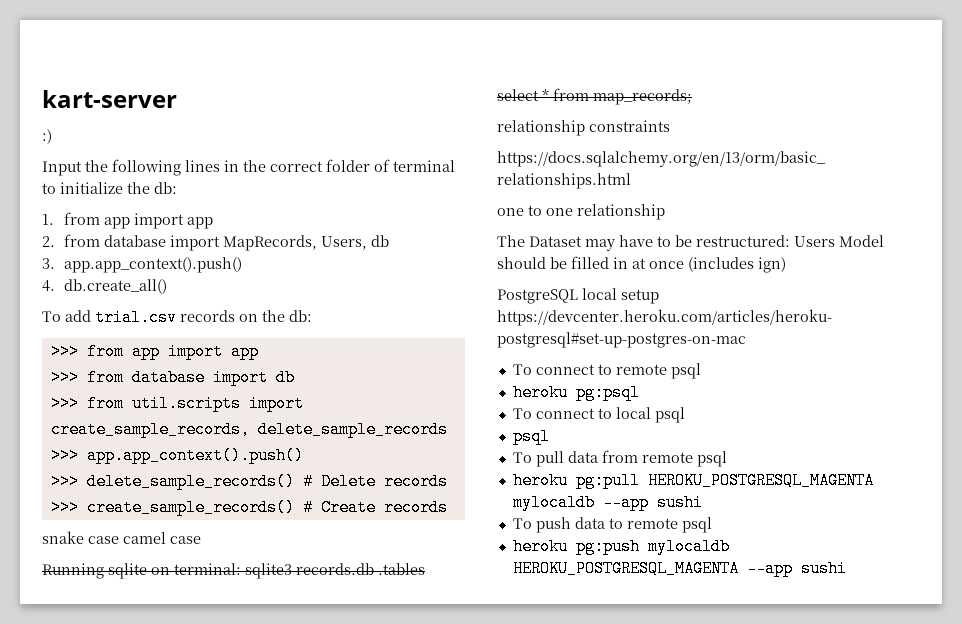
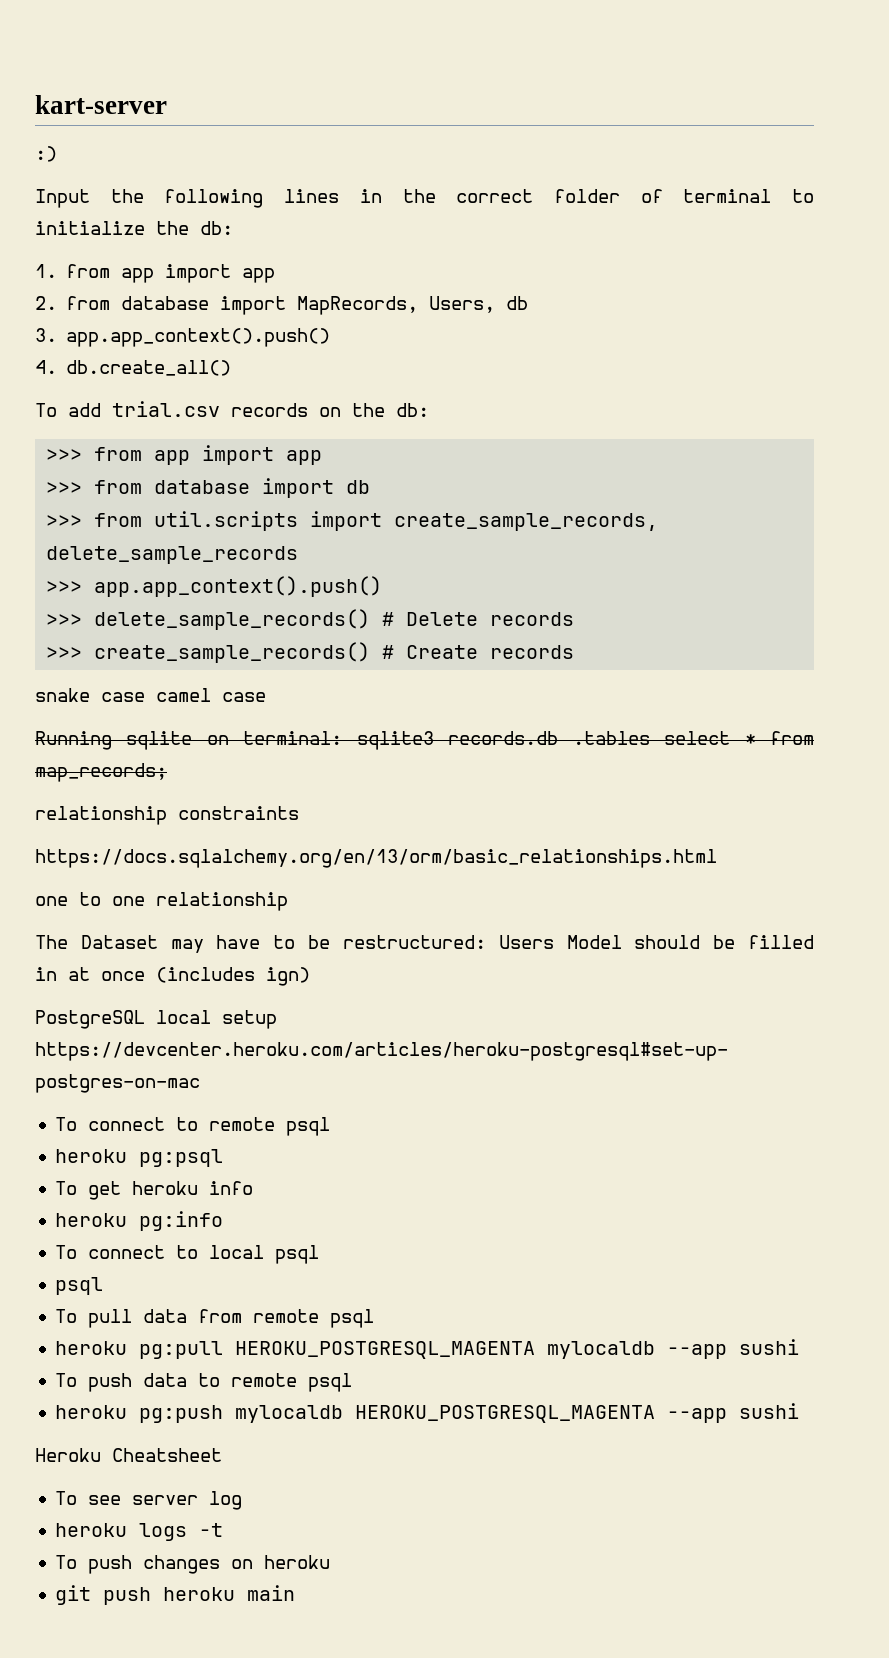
+ To get heroku info
+ heroku pg:info
+ Heroku Cheatsheet
+ To see server log
+ heroku logs -t
+ To push changes on heroku
+ git push heroku main

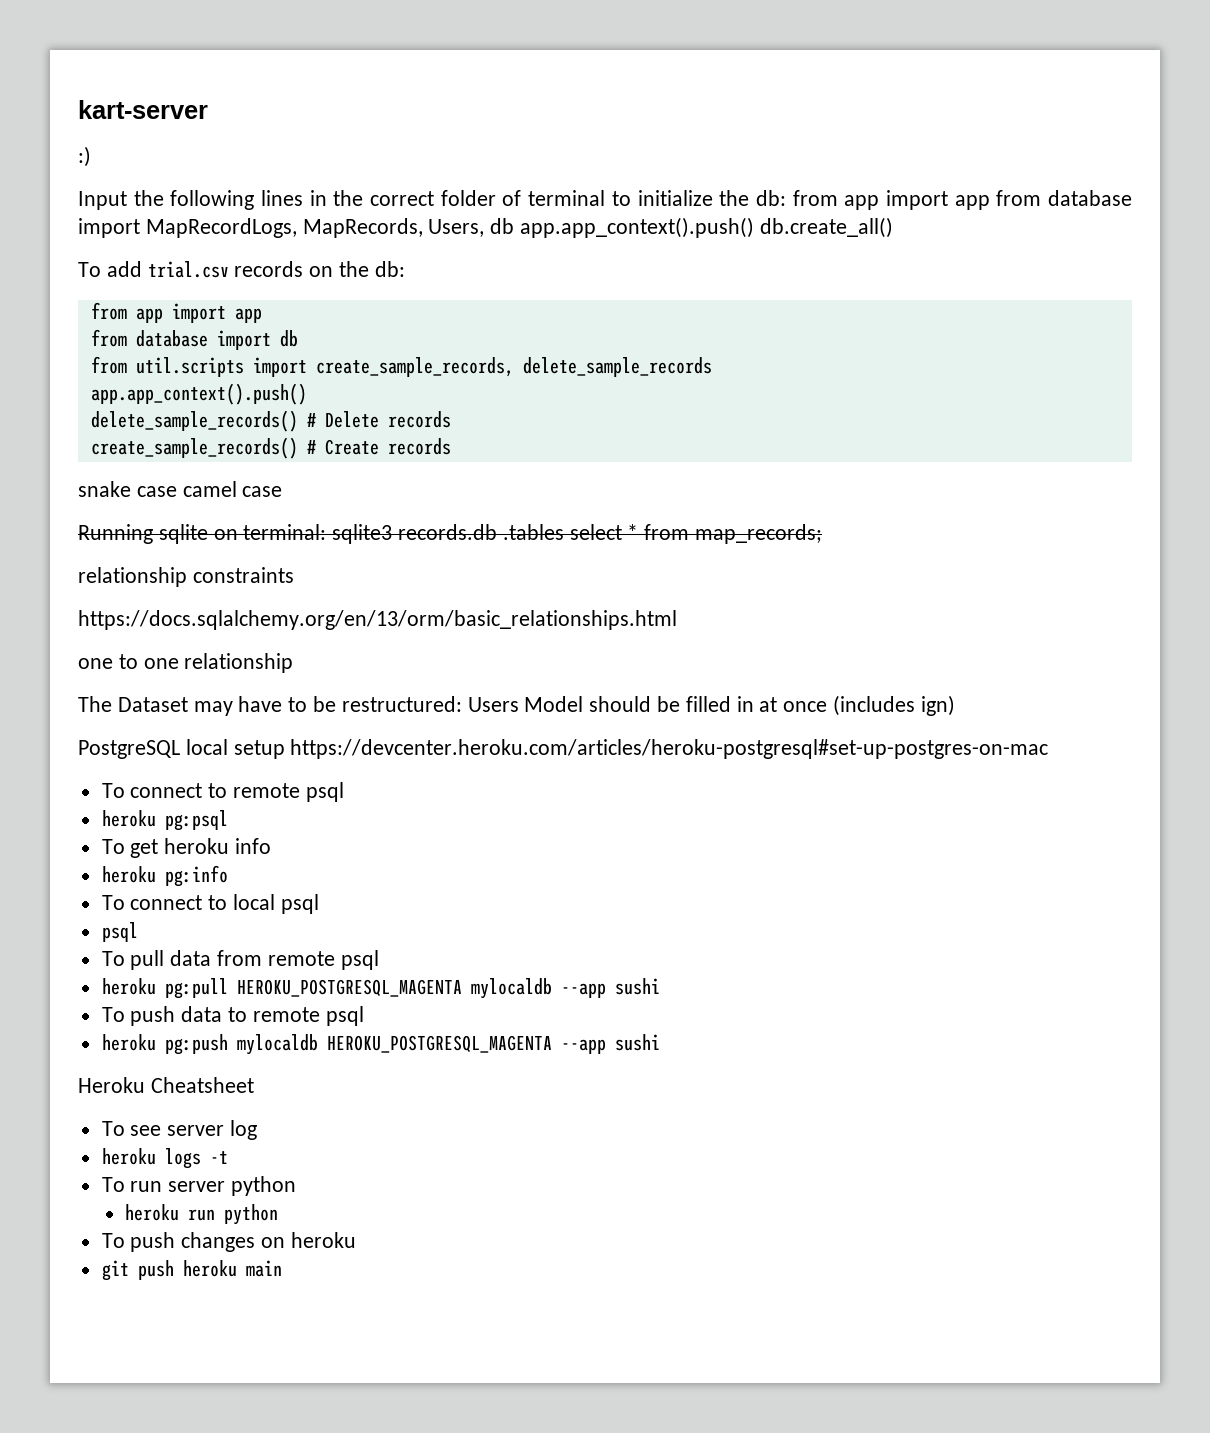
- Input the following lines in the correct folder of terminal to initialize the db:
- 1. from app import app
- 2. from database import MapRecords, Users, db
- 3. app.app_context().push()
- 4. db.create_all()
+ Input the following lines in the correct folder of terminal to initialize the db: from app import app from database import MapRecordLogs, MapRecords, Users, db app.app_context().push() db.create_all()
  To add trial.csv records on the db:
- >>> from app import app
- >>> from database import db
+ from app import app
+ from database import db
- >>> from util.scripts import create_sample_records, delete_sample_records
- >>> app.app_context().push()
- >>> delete_sample_records() # Delete records
+ from util.scripts import create_sample_records, delete_sample_records
+ app.app_context().push()
+ delete_sample_records() # Delete records
- >>> create_sample_records() # Create records
+ create_sample_records() # Create records
+ To run server python
+ heroku run python

